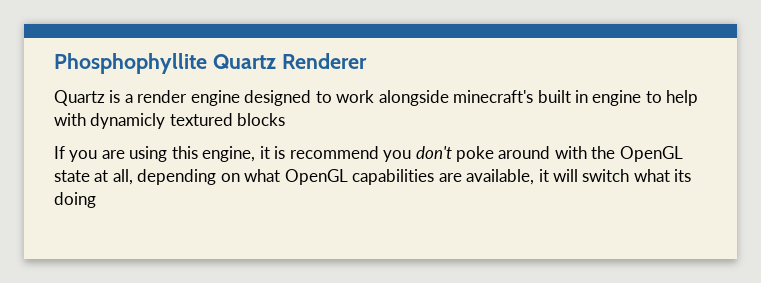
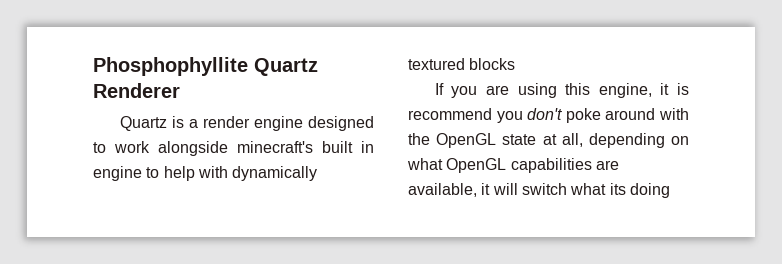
- Quartz is a render engine designed to work alongside minecraft's built in engine to help with dynamicly textured blocks
+ Quartz is a render engine designed to work alongside minecraft's built in engine to help with dynamically textured blocks

